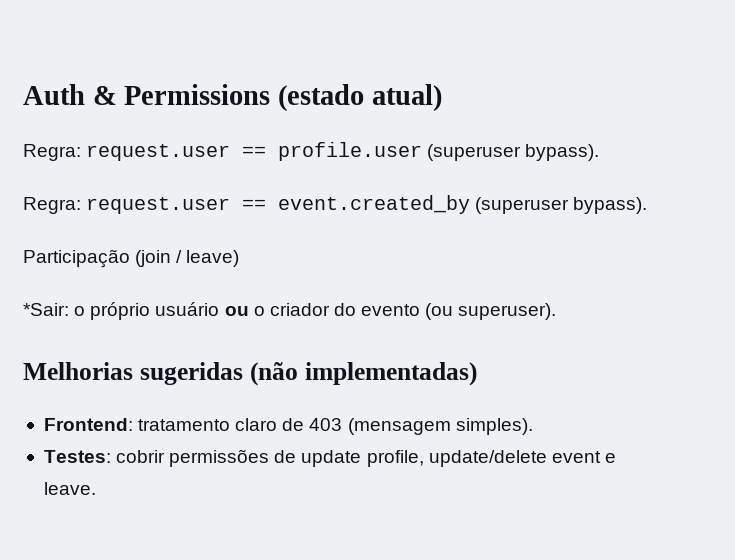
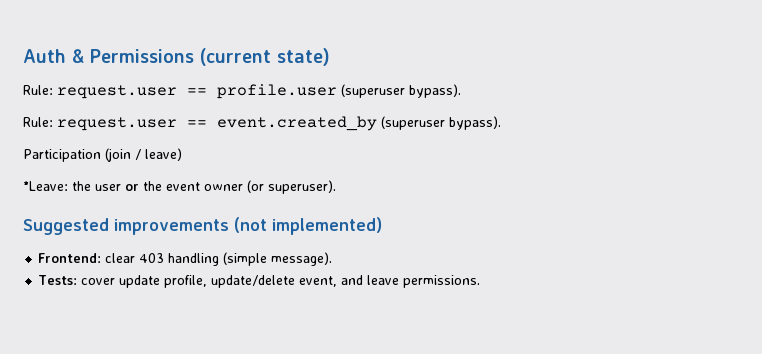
- Auth & Permissions (estado atual)
- Regra: request.user == profile.user (superuser bypass).
+ Auth & Permissions (current state)
+ Rule: request.user == profile.user (superuser bypass).
- Regra: request.user == event.created_by (superuser bypass).
+ Rule: request.user == event.created_by (superuser bypass).
- Participação (join / leave)
+ Participation (join / leave)
- *Sair: o próprio usuário ou o criador do evento (ou superuser).
- Melhorias sugeridas (não implementadas)
- Frontend: tratamento claro de 403 (mensagem simples).
- Testes: cobrir permissões de update profile, update/delete event e leave.
+ *Leave: the user or the event owner (or superuser).
+ Suggested improvements (not implemented)
+ Frontend: clear 403 handling (simple message).
+ Tests: cover update profile, update/delete event, and leave permissions.

